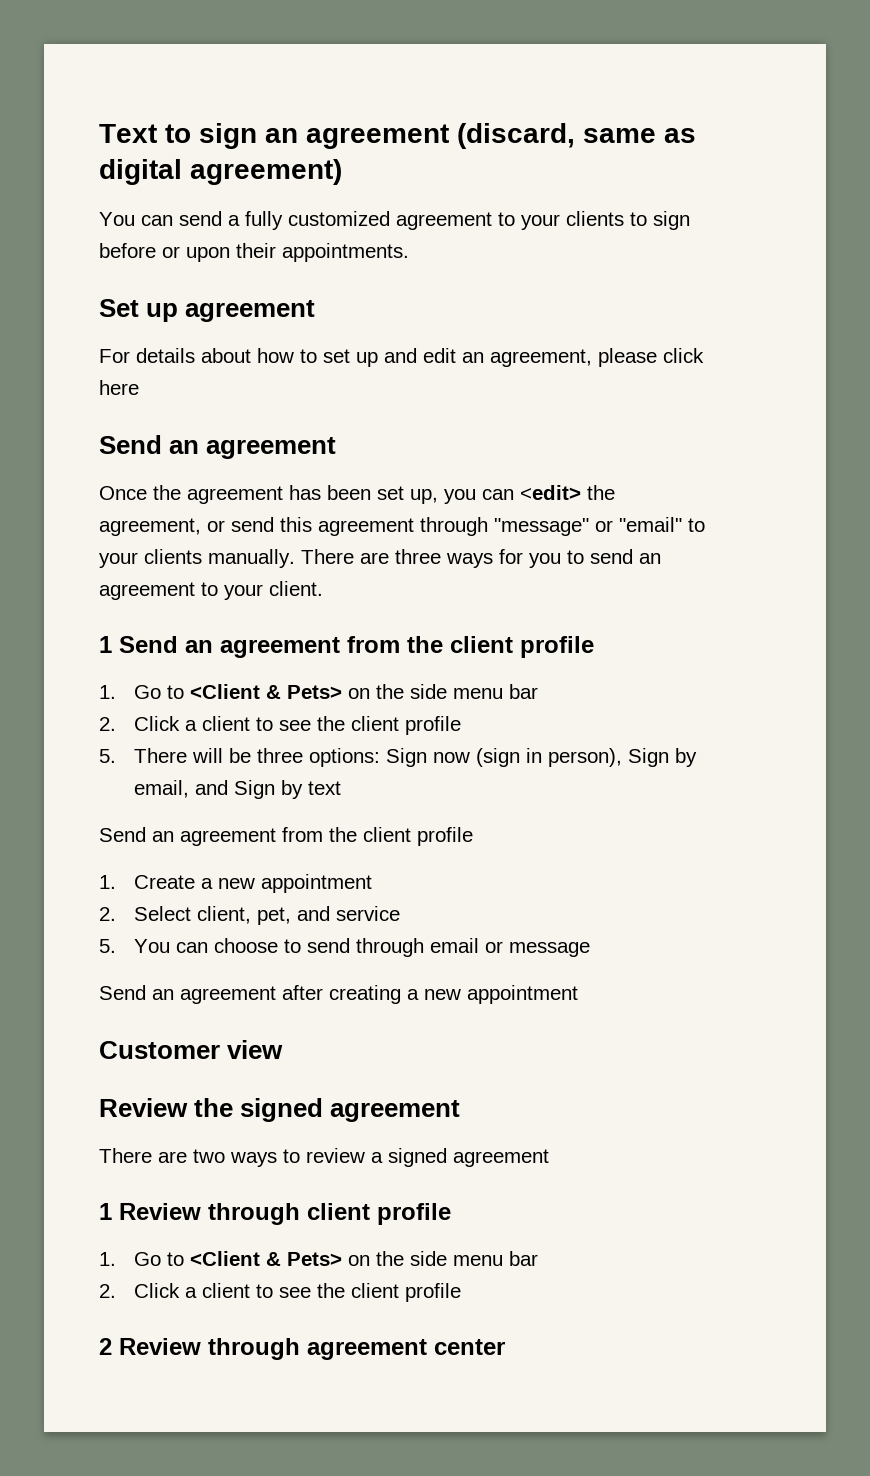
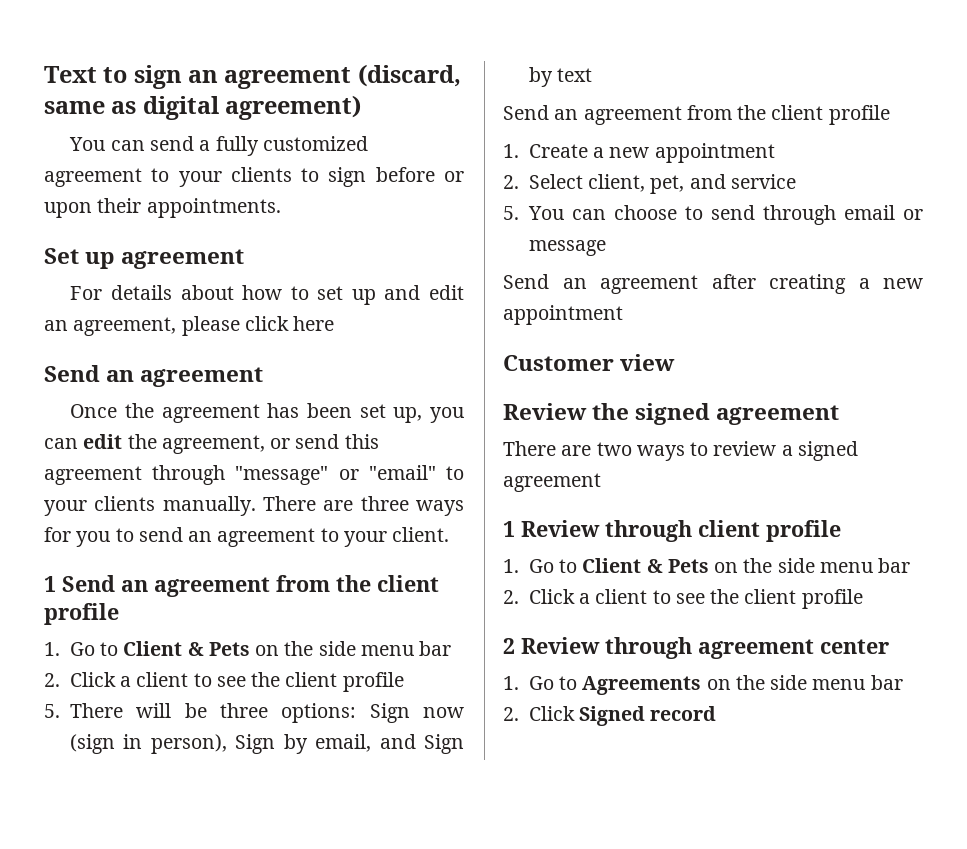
- Once the agreement has been set up, you can <edit> the agreement, or send this agreement through "message" or "email" to your clients manually.
+ Once the agreement has been set up, you can edit the agreement, or send this agreement through "message" or "email" to your clients manually.
  1 Send an agreement from the client profile
- 1. Go to <Client & Pets> on the side menu bar
+ 1. Go to Client & Pets on the side menu bar
  1 Review through client profile
- 1. Go to <Client & Pets> on the side menu bar
+ 1. Go to Client & Pets on the side menu bar
+ 1. Go to Agreements on the side menu bar
+ 2. Click Signed record

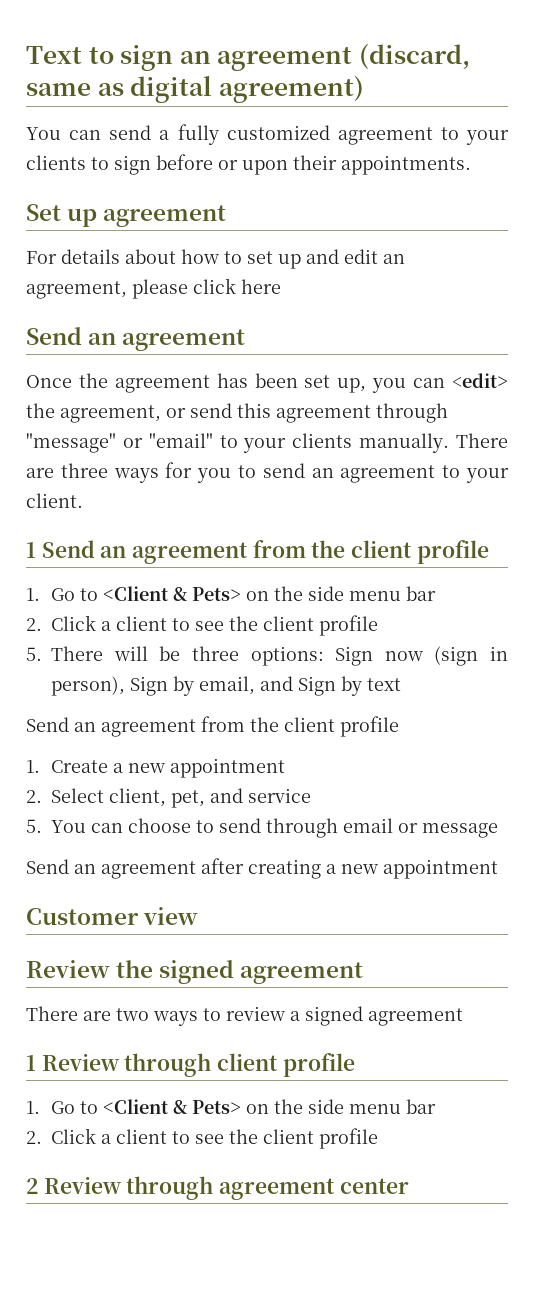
- Once the agreement has been set up, you can edit the agreement, or send this agreement through "message" or "email" to your clients manually.
+ Once the agreement has been set up, you can <edit> the agreement, or send this agreement through "message" or "email" to your clients manually.
  1 Send an agreement from the client profile
- 1. Go to Client & Pets on the side menu bar
+ 1. Go to <Client & Pets> on the side menu bar
  1 Review through client profile
- 1. Go to Client & Pets on the side menu bar
+ 1. Go to <Client & Pets> on the side menu bar
- 1. Go to Agreements on the side menu bar
- 2. Click Signed record

